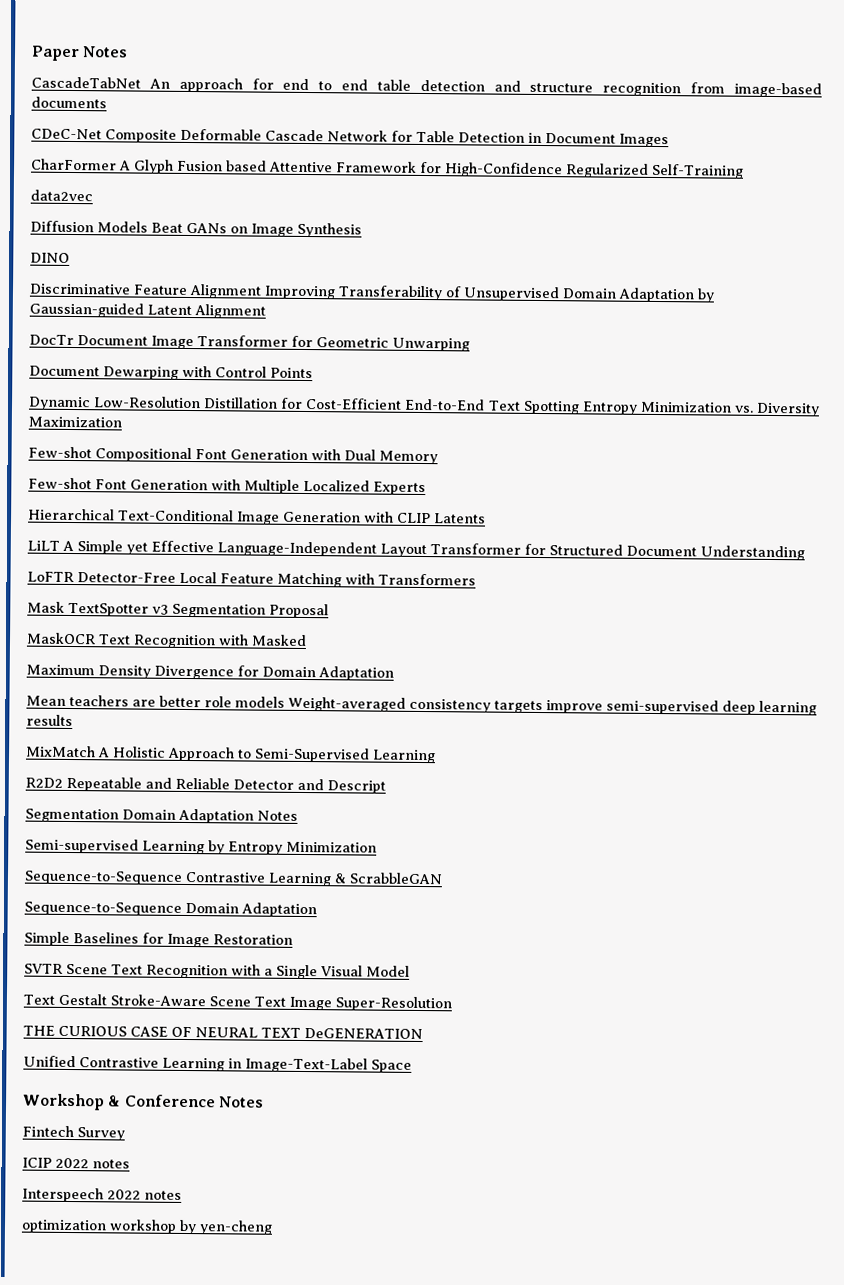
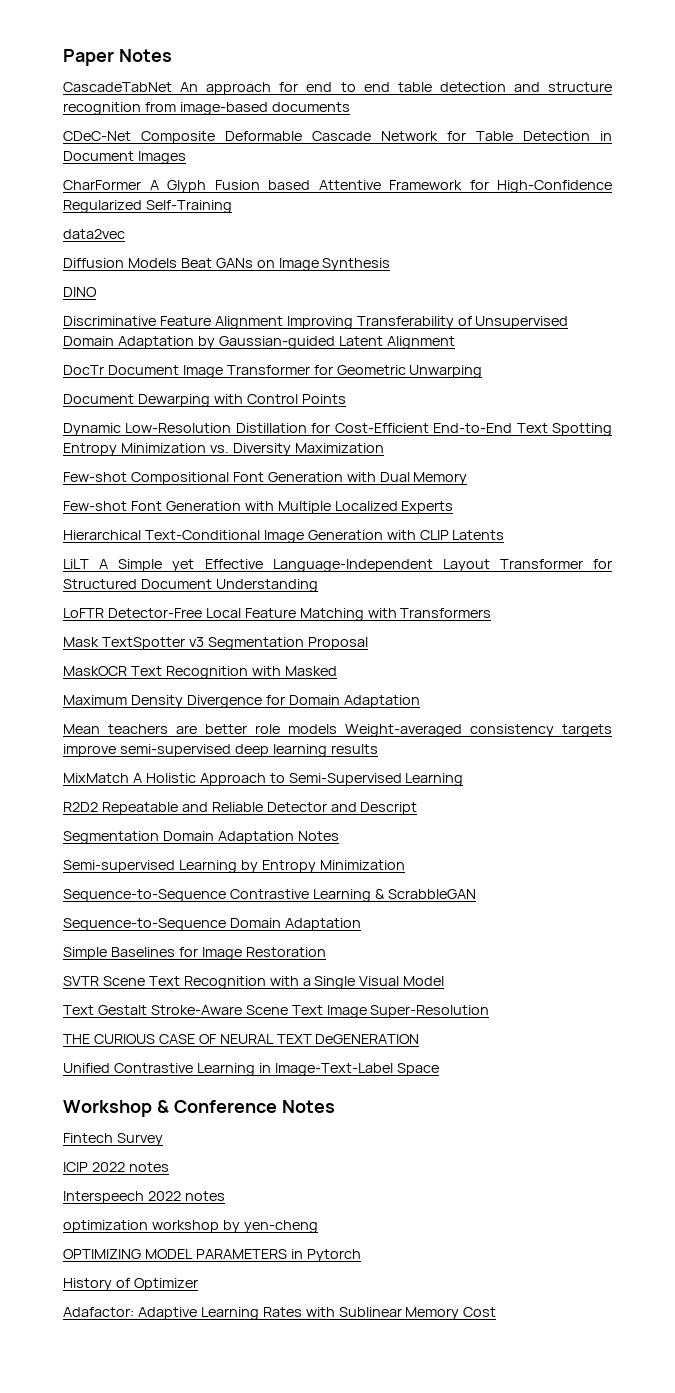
+ OPTIMIZING MODEL PARAMETERS in Pytorch
+ History of Optimizer
+ Adafactor: Adaptive Learning Rates with Sublinear Memory Cost

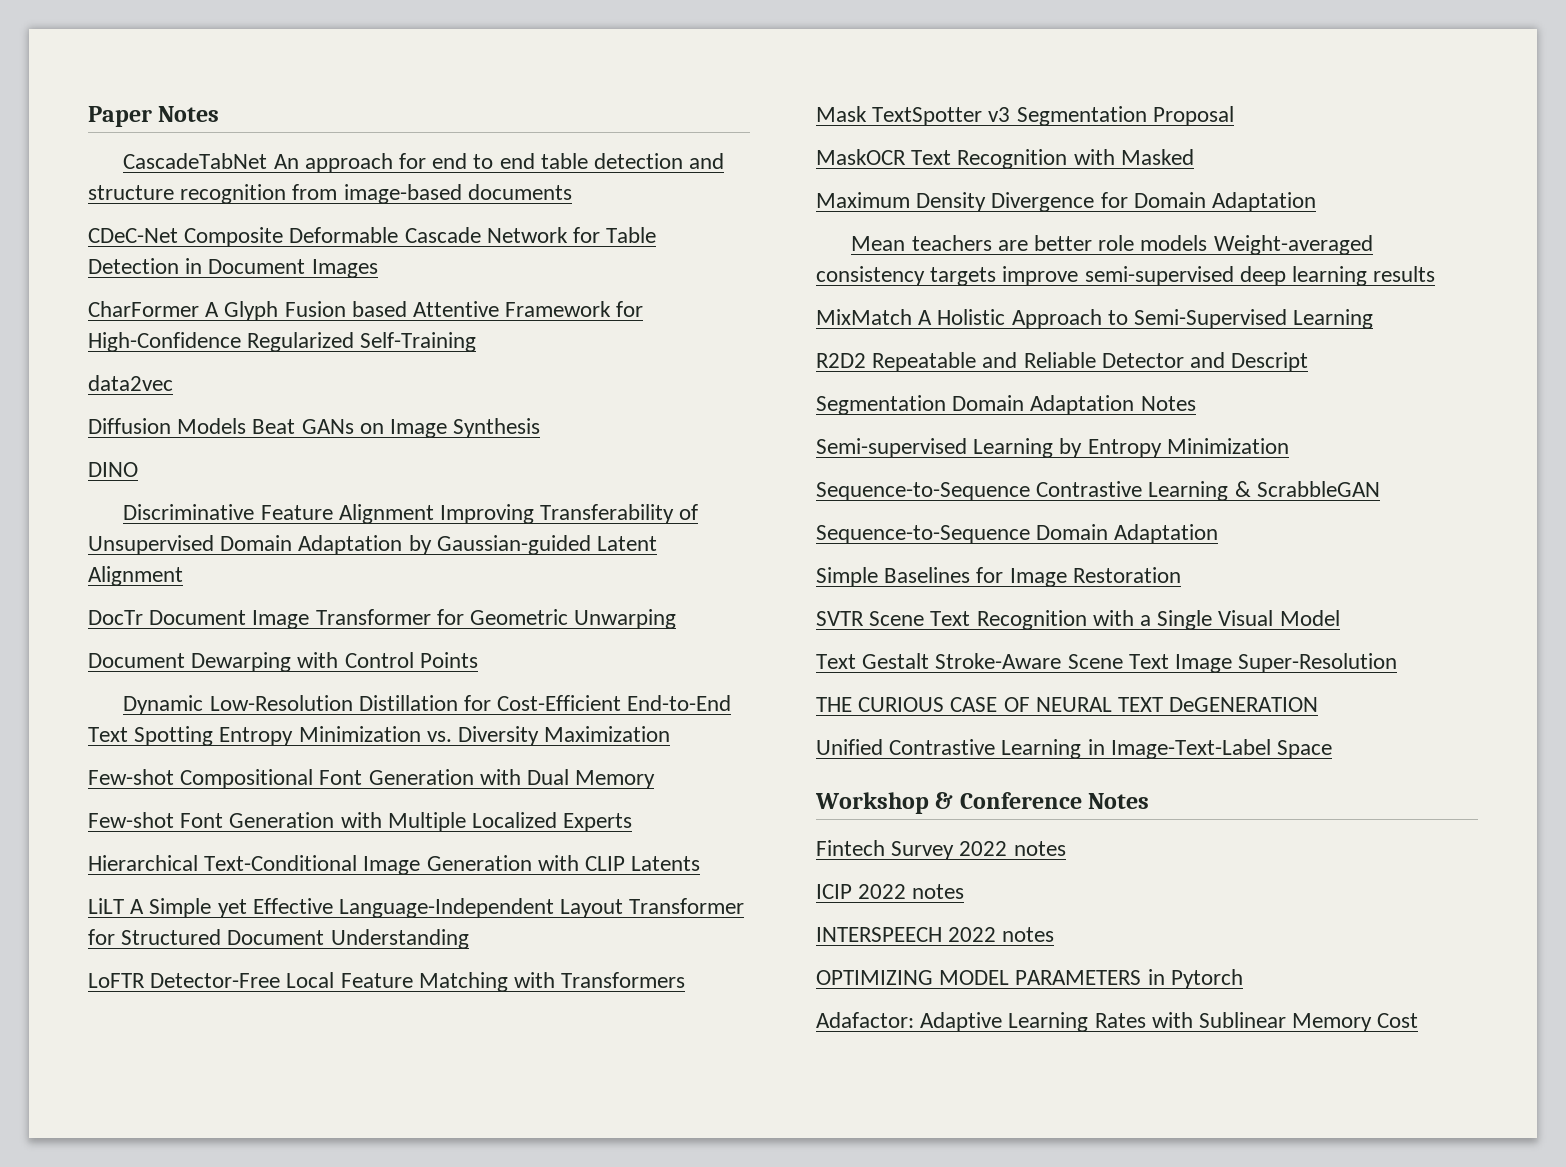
- Fintech Survey
+ Fintech Survey 2022 notes
- Interspeech 2022 notes
- optimization workshop by yen-cheng
+ INTERSPEECH 2022 notes
- History of Optimizer

